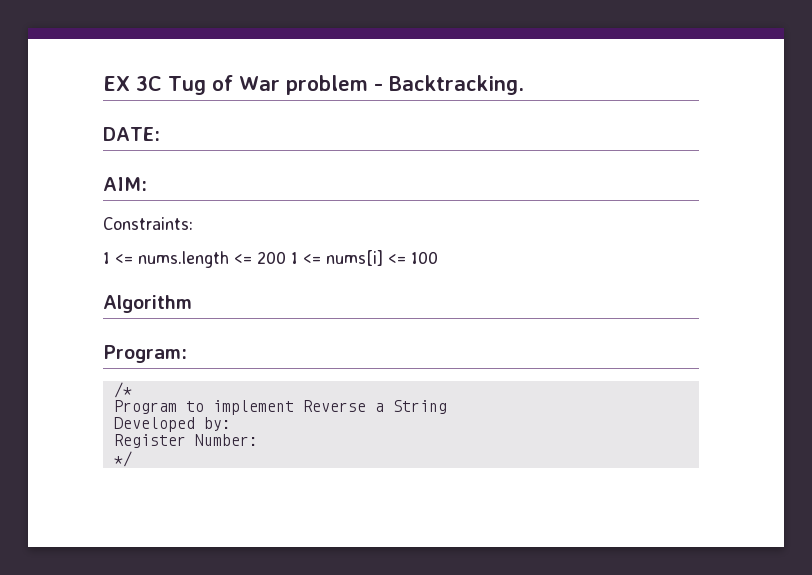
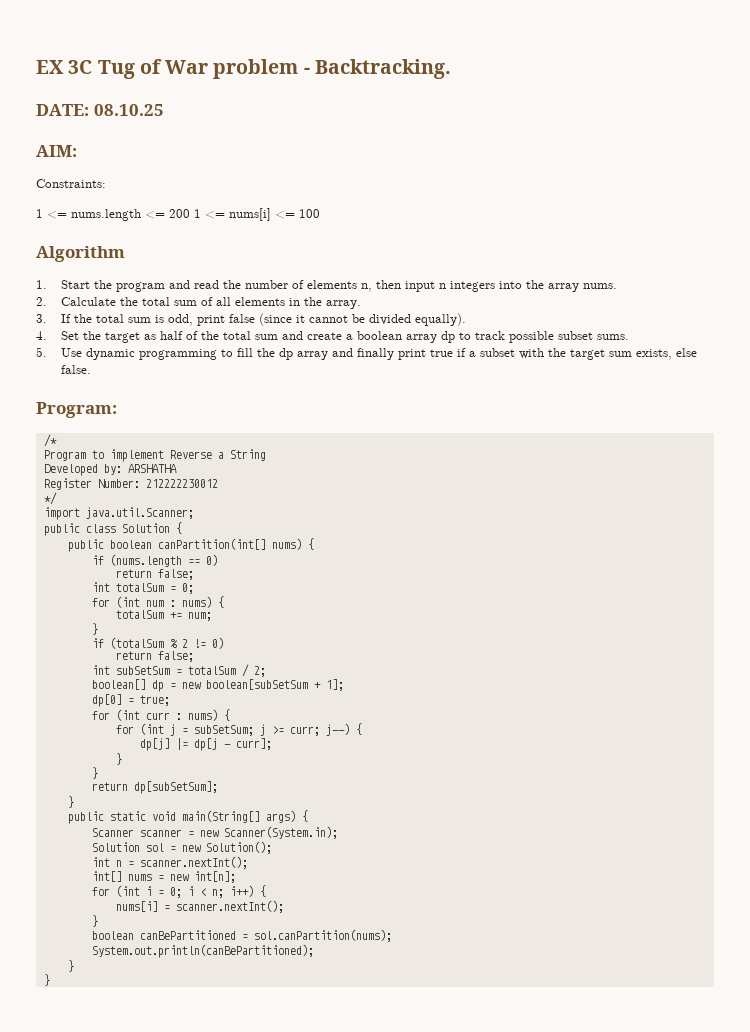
- DATE:
+ DATE: 08.10.25
+ 1. Start the program and read the number of elements n, then input n integers into the array nums.
+ 2. Calculate the total sum of all elements in the array.
+ 3. If the total sum is odd, print false (since it cannot be divided equally).
+ 4. Set the target as half of the total sum and create a boolean array dp to track possible subset sums.
+ 5. Use dynamic programming to fill the dp array and finally print true if a subset with the target sum exists, else false.
- Developed by:
+ Developed by: ARSHATHA
- Register Number:
+ Register Number: 212222230012
+ import java.util.Scanner;
+ public class Solution {
+ public boolean canPartition(int[] nums) {
+ if (nums.length == 0)
+ return false;
+ int totalSum = 0;
+ for (int num : nums) {
+ totalSum += num;
+ }
+ if (totalSum % 2 != 0)
+ return false;
+ int subSetSum = totalSum / 2;
+ boolean[] dp = new boolean[subSetSum + 1];
+ dp[0] = true;
+ for (int curr : nums) {
+ for (int j = subSetSum; j >= curr; j--) {
+ dp[j] |= dp[j - curr];
+ }
+ }
+ return dp[subSetSum];
+ }
+ public static void main(String[] args) {
+ Scanner scanner = new Scanner(System.in);
+ Solution sol = new Solution();
+ int n = scanner.nextInt();
+ int[] nums = new int[n];
+ for (int i = 0; i < n; i++) {
+ nums[i] = scanner.nextInt();
+ }
+ boolean canBePartitioned = sol.canPartition(nums);
+ System.out.println(canBePartitioned);
+ }
+ }

